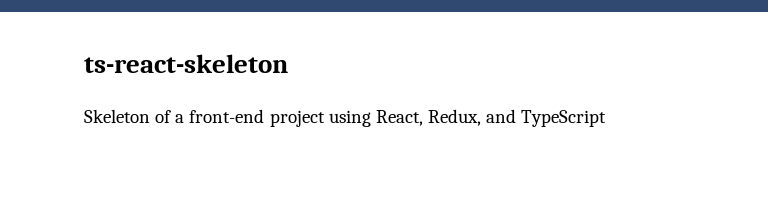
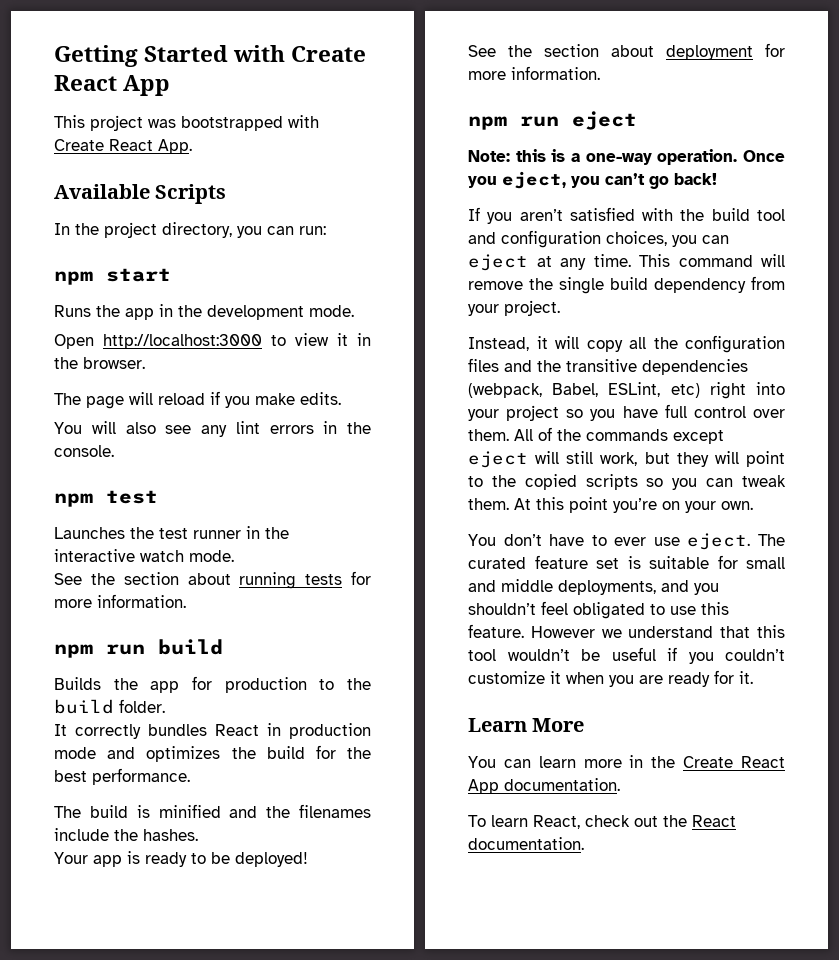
- ts-react-skeleton
- Skeleton of a front-end project using React, Redux, and TypeScript
+ Getting Started with Create React App
+ This project was bootstrapped with Create React App.
+ Available Scripts
+ In the project directory, you can run:
+ npm start
+ Runs the app in the development mode.
+ Open http://localhost:3000 to view it in the browser.
+ The page will reload if you make edits.
+ You will also see any lint errors in the console.
+ npm test
+ Launches the test runner in the interactive watch mode.
+ See the section about running tests for more information.
+ npm run build
+ Builds the app for production to the build folder.
+ It correctly bundles React in production mode and optimizes the build for the best performance.
+ The build is minified and the filenames include the hashes.
+ Your app is ready to be deployed!
+ See the section about deployment for more information.
+ npm run eject
+ Note: this is a one-way operation. Once you eject, you can’t go back!
+ If you aren’t satisfied with the build tool and configuration choices, you can eject at any time. This command will remove the single build dependency from your project.
+ Instead, it will copy all the configuration files and the transitive dependencies (webpack, Babel, ESLint, etc) right into your project so you have full control over them. All of the commands except eject will still work, but they will point to the copied scripts so you can tweak them. At this point you’re on your own.
+ You don’t have to ever use eject. The curated feature set is suitable for small and middle deployments, and you shouldn’t feel obligated to use this feature. However we understand that this tool wouldn’t be useful if you couldn’t customize it when you are ready for it.
+ Learn More
+ You can learn more in the Create React App documentation.
+ To learn React, check out the React documentation.

